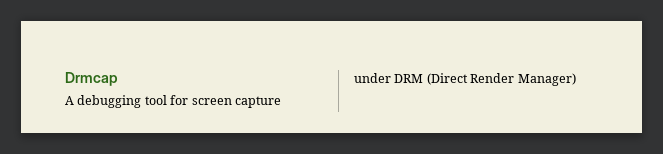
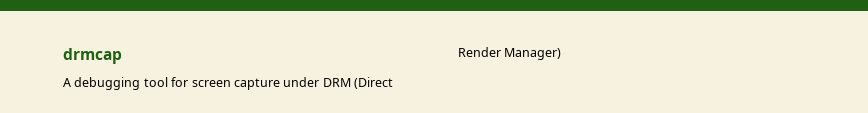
- Drmcap
+ drmcap

